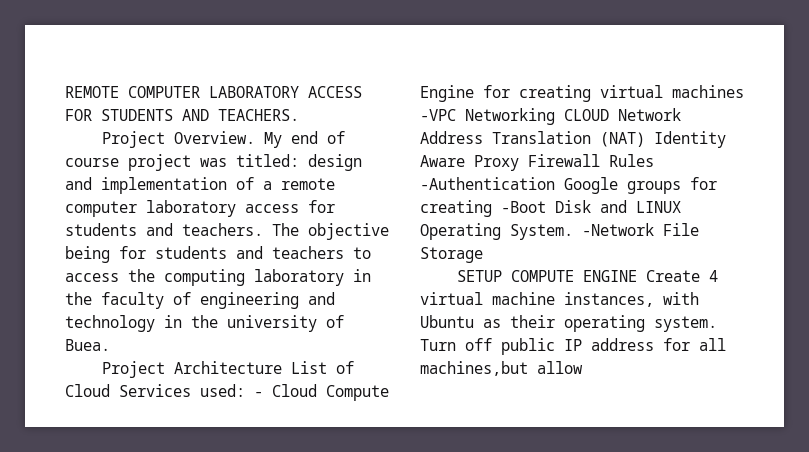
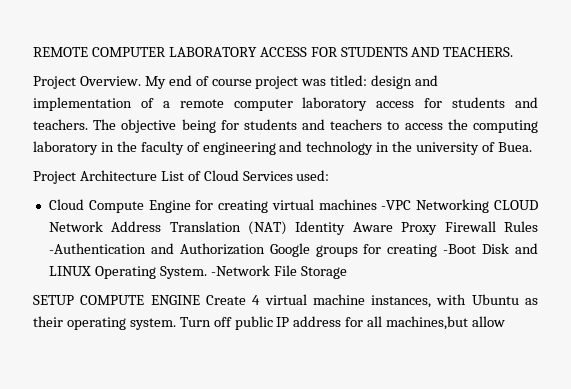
- Project Architecture List of Cloud Services used: - Cloud Compute Engine for creating virtual machines -VPC Networking CLOUD Network Address Translation (NAT) Identity Aware Proxy Firewall Rules -Authentication Google groups for creating -Boot Disk and LINUX Operating System.
+ Project Architecture List of Cloud Services used:
+ Cloud Compute Engine for creating virtual machines -VPC Networking CLOUD Network Address Translation (NAT) Identity Aware Proxy Firewall Rules -Authentication and Authorization Google groups for creating -Boot Disk and LINUX Operating System.

